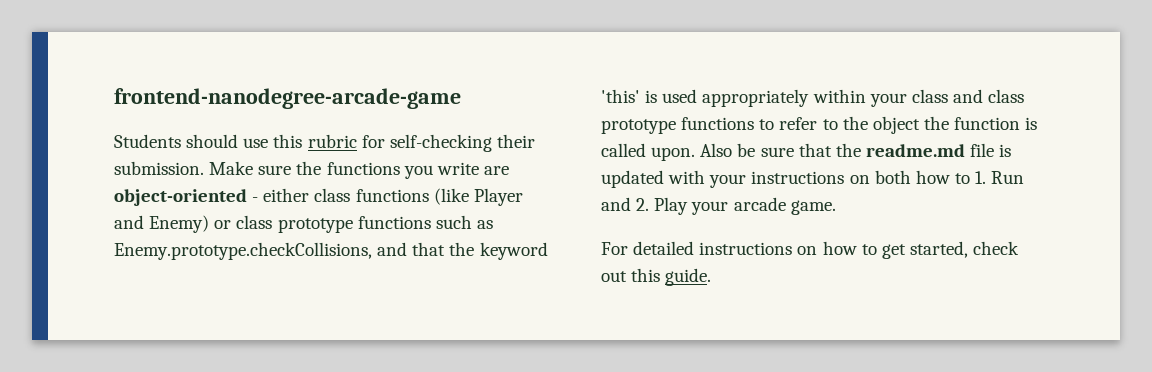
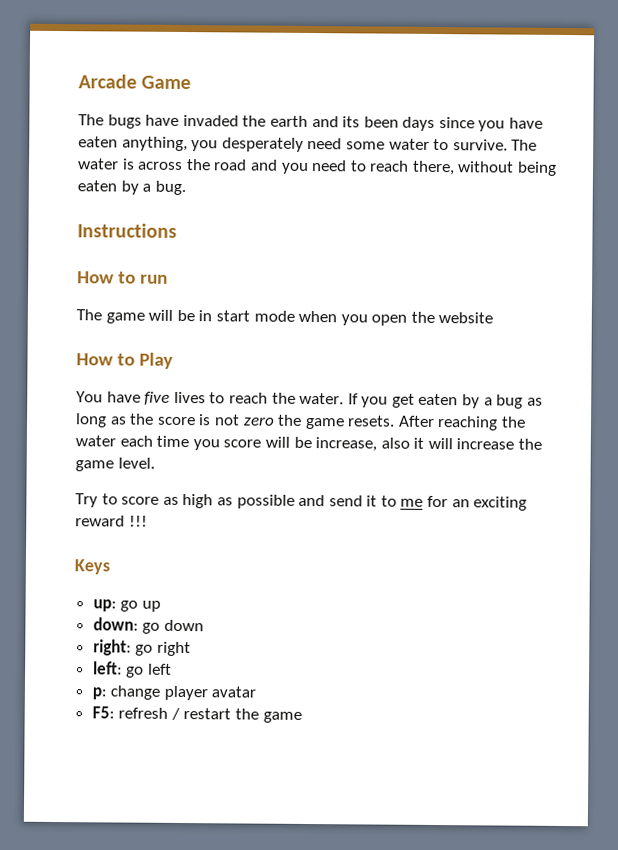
- frontend-nanodegree-arcade-game
- Students should use this rubric for self-checking their submission. Make sure the functions you write are object-oriented - either class functions (like Player and Enemy) or class prototype functions such as Enemy.prototype.checkCollisions, and that the keyword 'this' is used appropriately within your class and class prototype functions to refer to the object the function is called upon. Also be sure that the readme.md file is updated with your instructions on both how to 1. Run and 2. Play your arcade game.
- For detailed instructions on how to get started, check out this guide.
+ Arcade Game
+ The bugs have invaded the earth and its been days since you have eaten anything, you desperately need some water to survive. The water is across the road and you need to reach there, without being eaten by a bug.
+ Instructions
+ How to run
+ The game will be in start mode when you open the website
+ How to Play
+ You have five lives to reach the water. If you get eaten by a bug as long as the score is not zero the game resets. After reaching the water each time you score will be increase, also it will increase the game level.
+ Try to score as high as possible and send it to me for an exciting reward !!!
+ Keys
+ up: go up
+ down: go down
+ right: go right
+ left: go left
+ p: change player avatar
+ F5: refresh / restart the game

